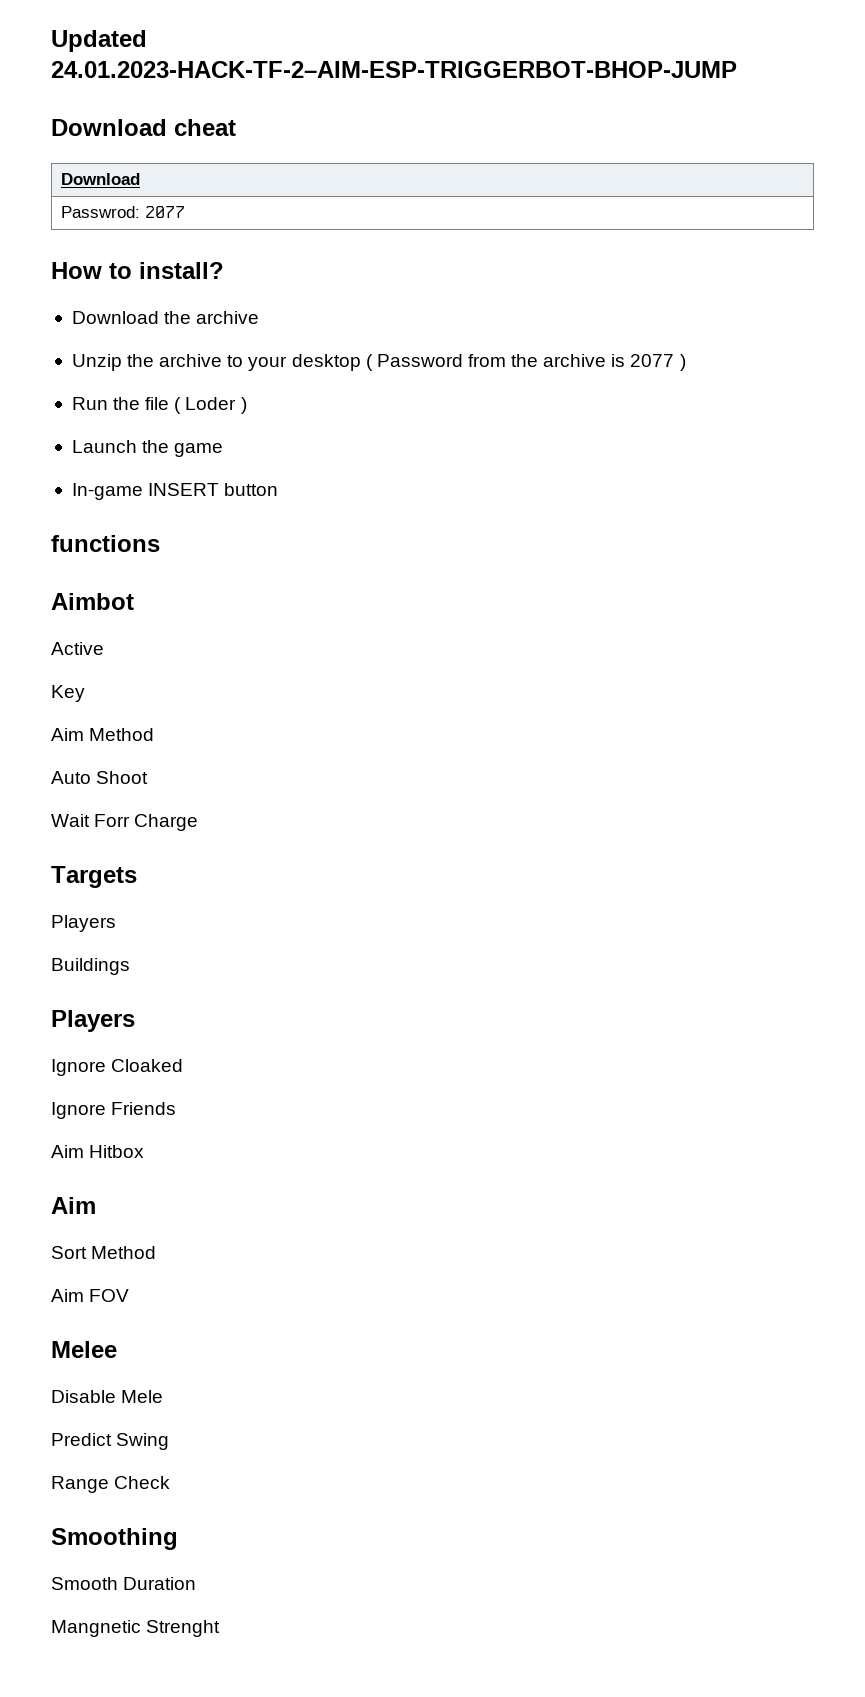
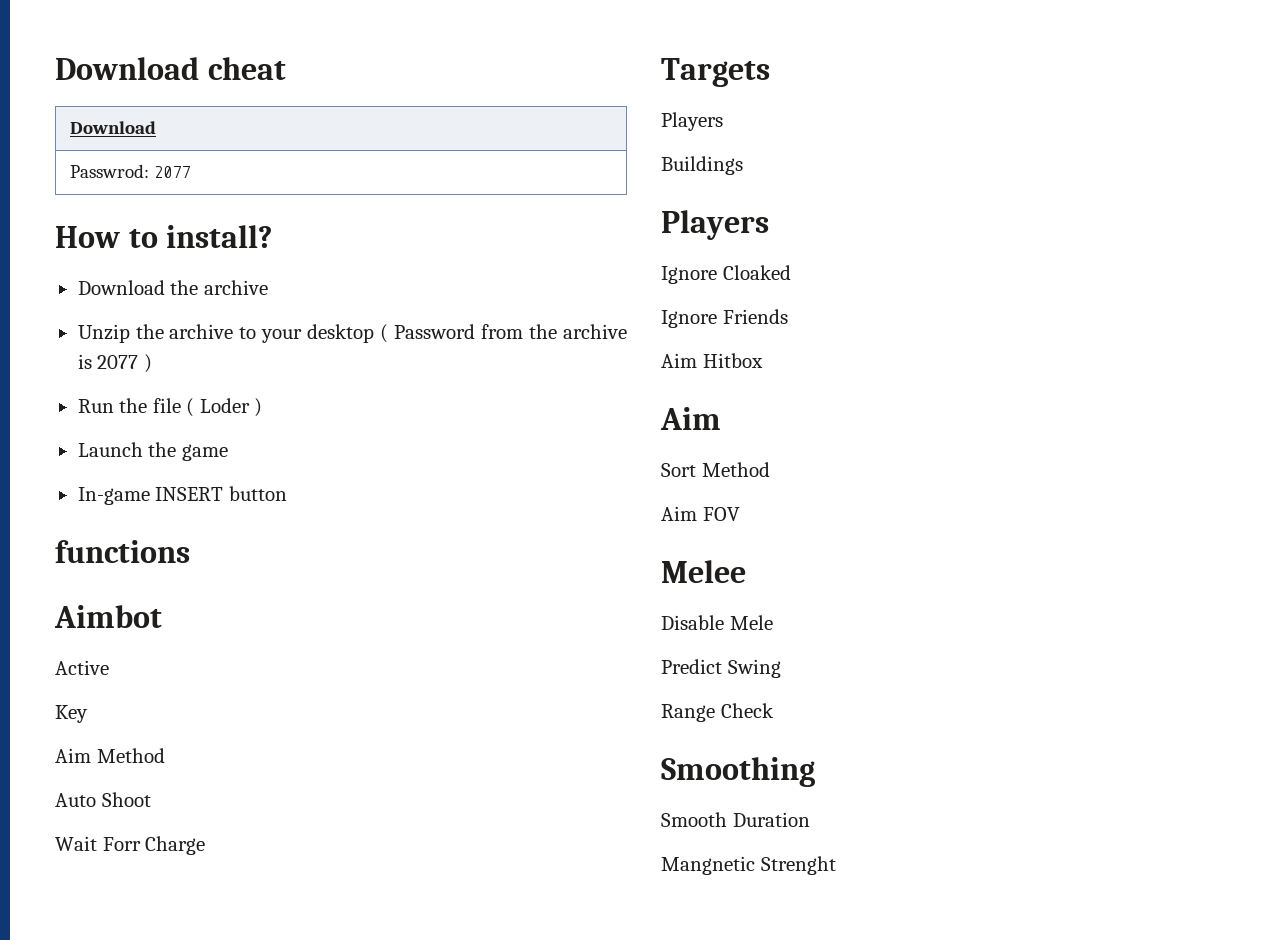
- Updated 24.01.2023-HACK-TF-2–AIM-ESP-TRIGGERBOT-BHOP-JUMP

